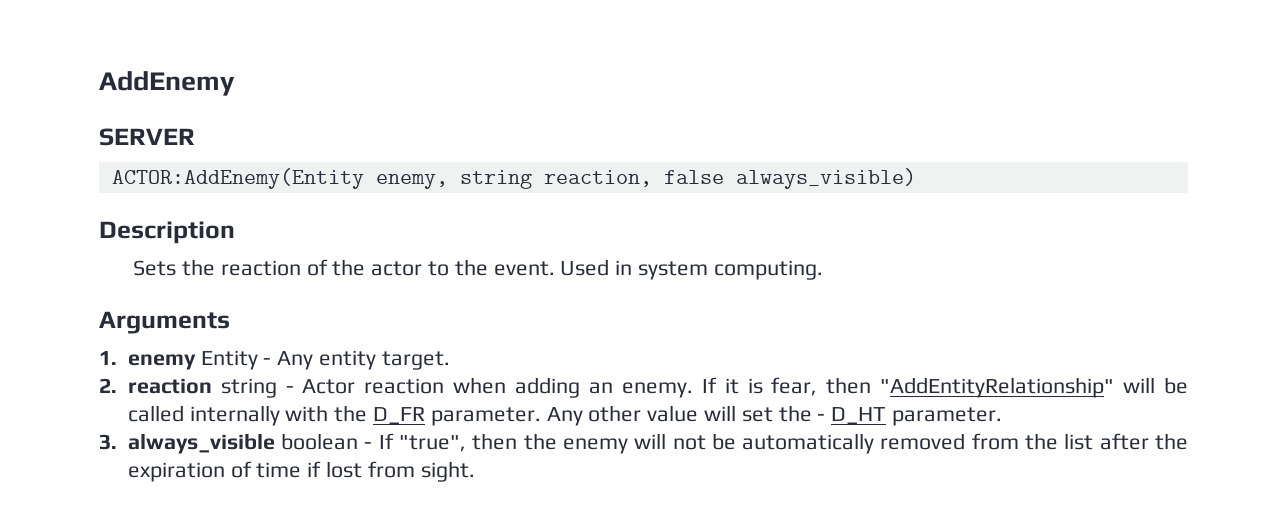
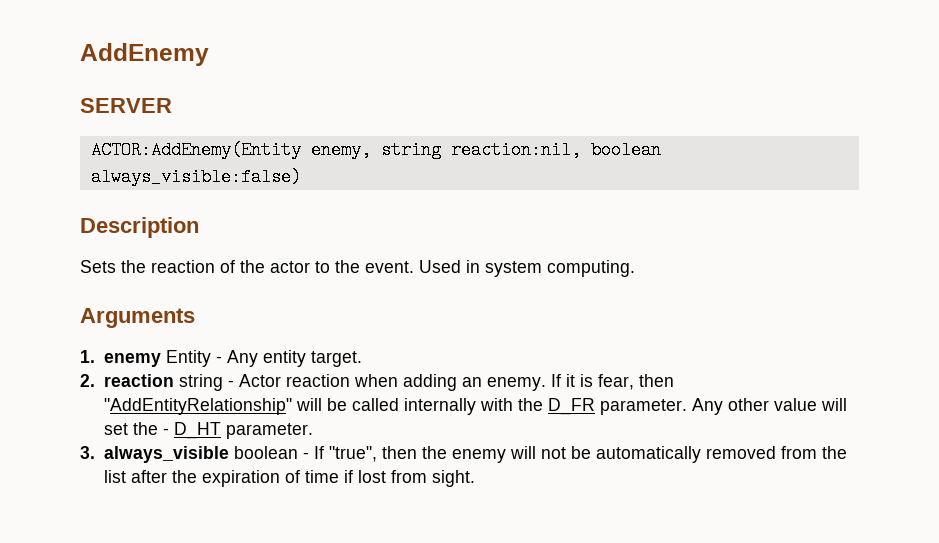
- ACTOR:AddEnemy(Entity enemy, string reaction, false always_visible)
+ ACTOR:AddEnemy(Entity enemy, string reaction:nil, boolean always_visible:false)

